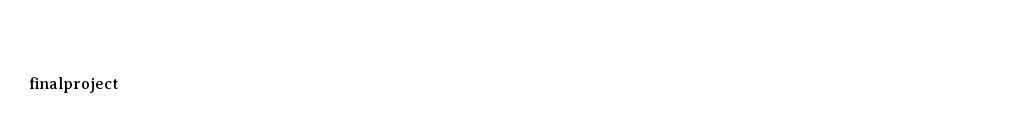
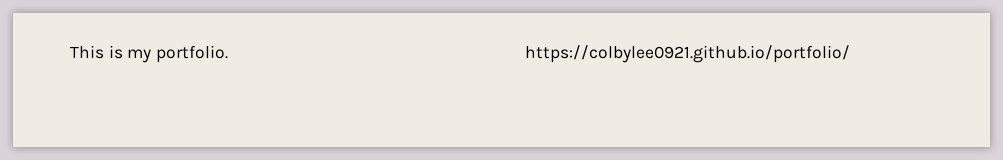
- finalproject
+ This is my portfolio. https://colbylee0921.github.io/portfolio/

